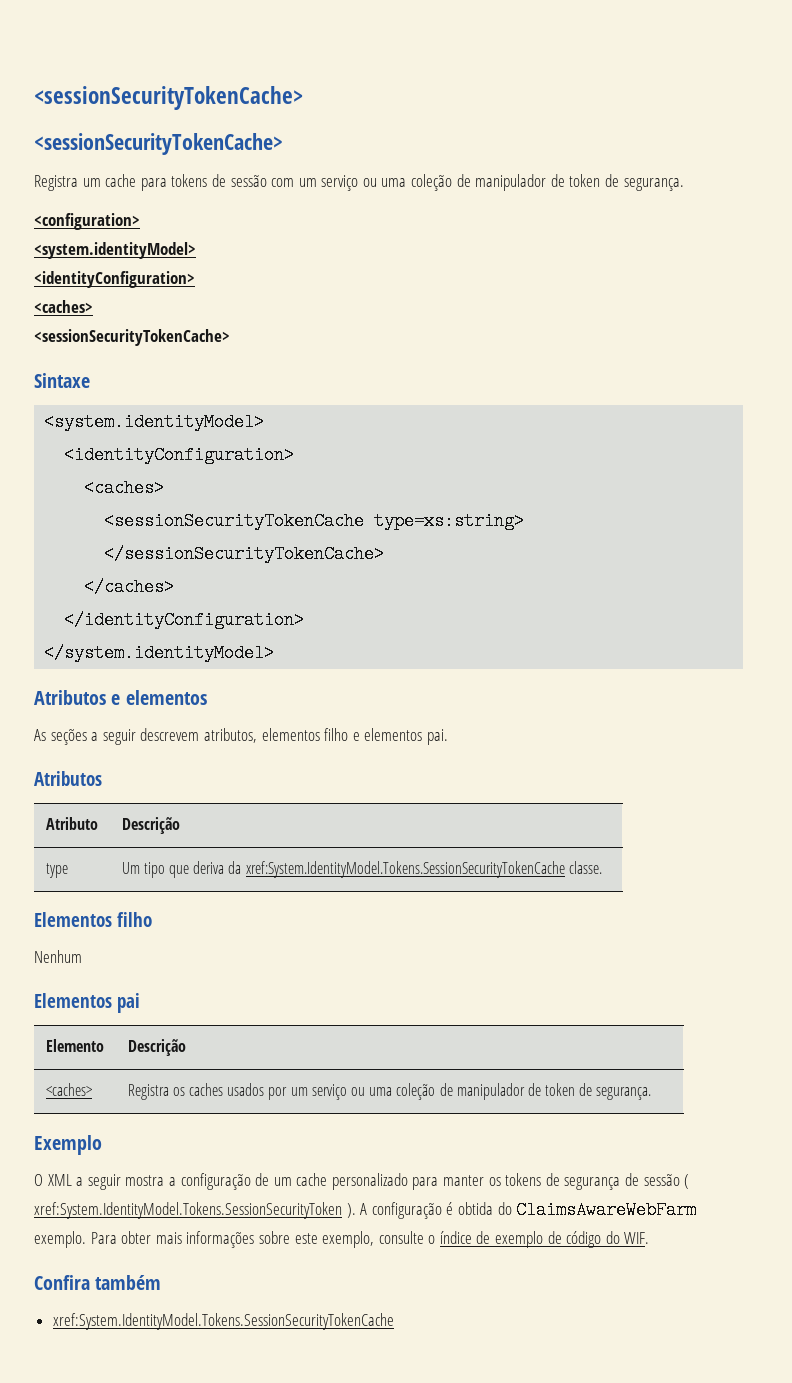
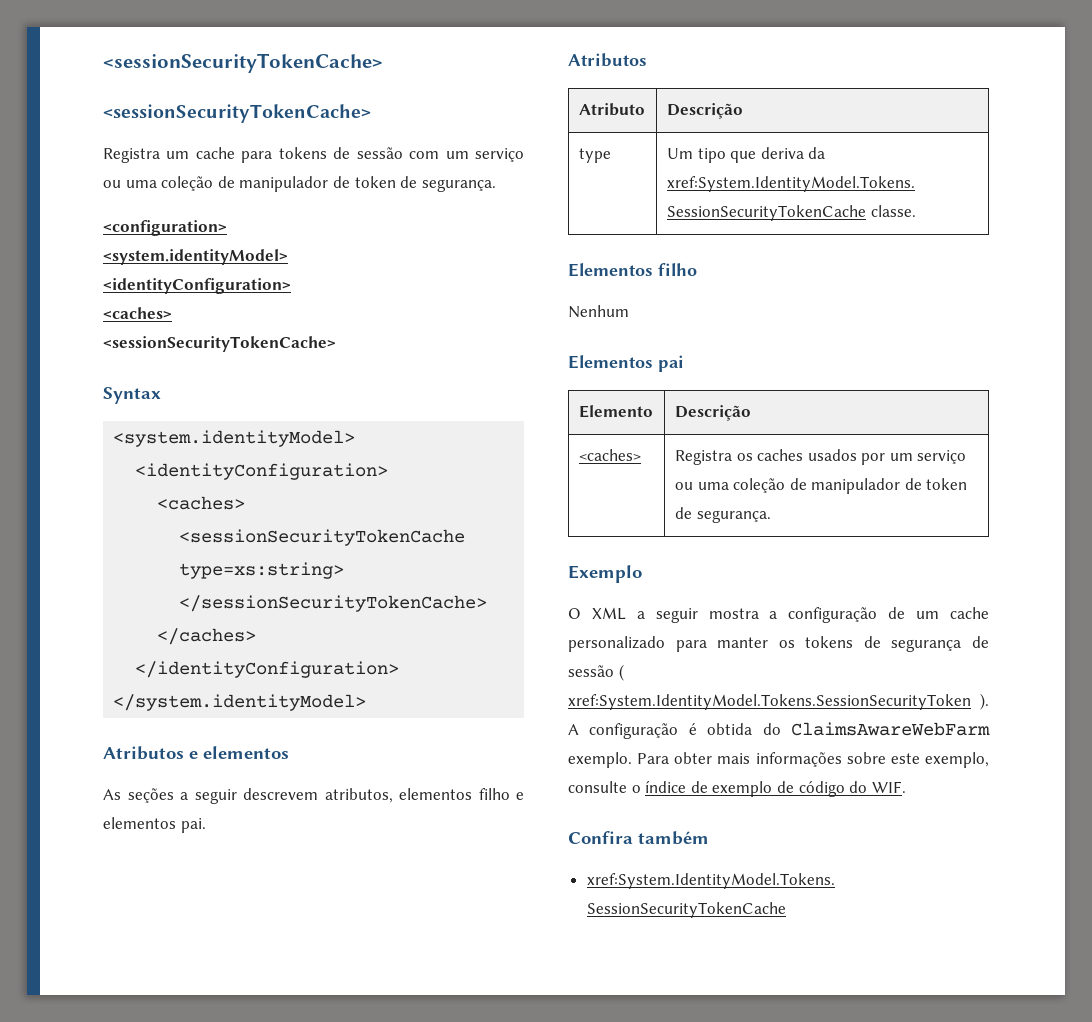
- Sintaxe
+ Syntax

